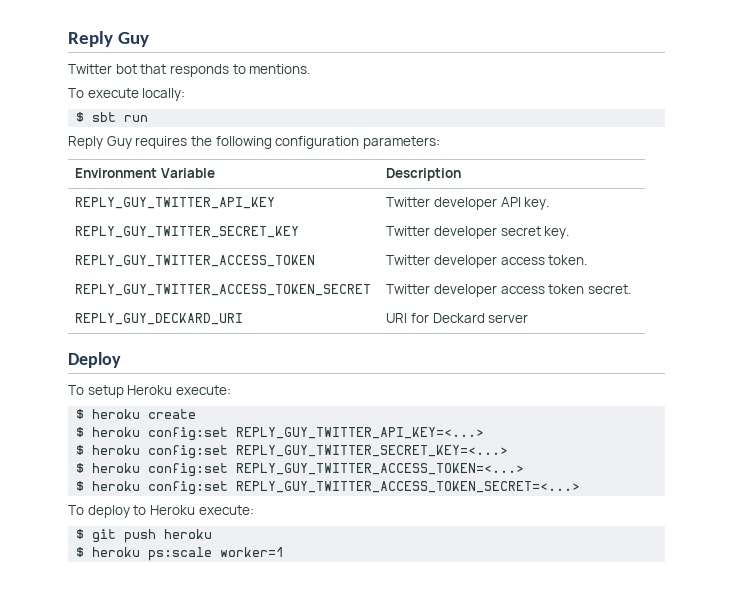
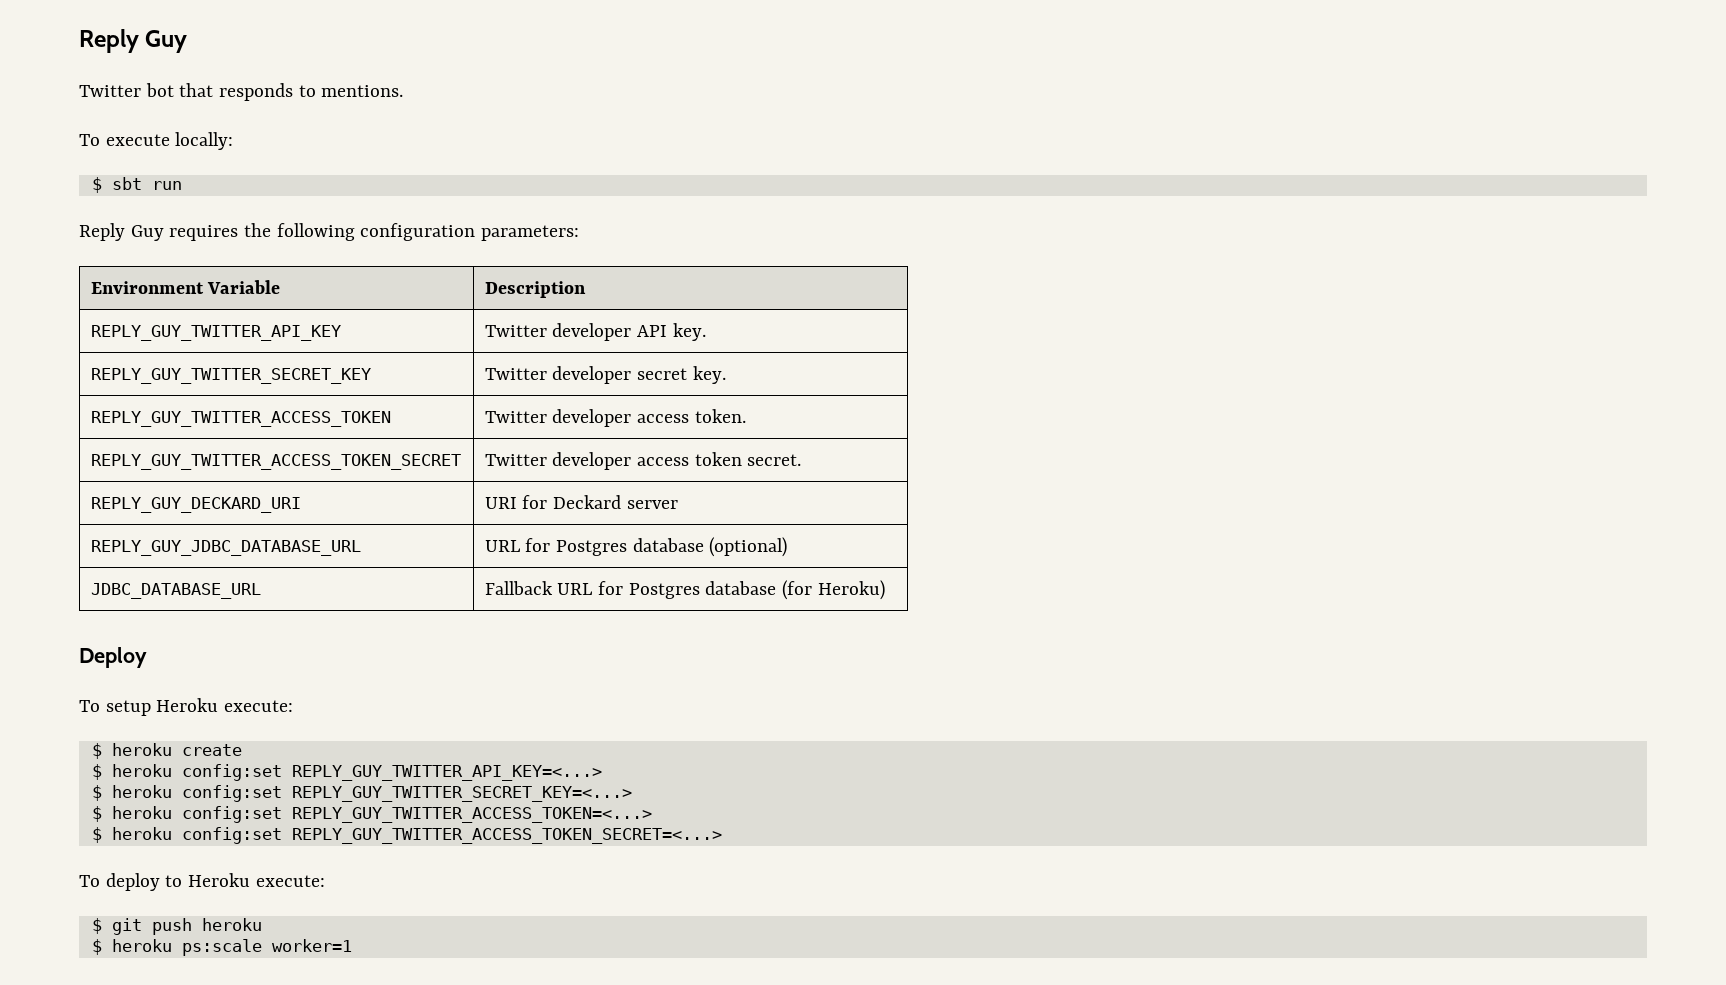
+ REPLY_GUY_JDBC_DATABASE_URL | URL for Postgres database (optional)
+ JDBC_DATABASE_URL | Fallback URL for Postgres database (for Heroku)

